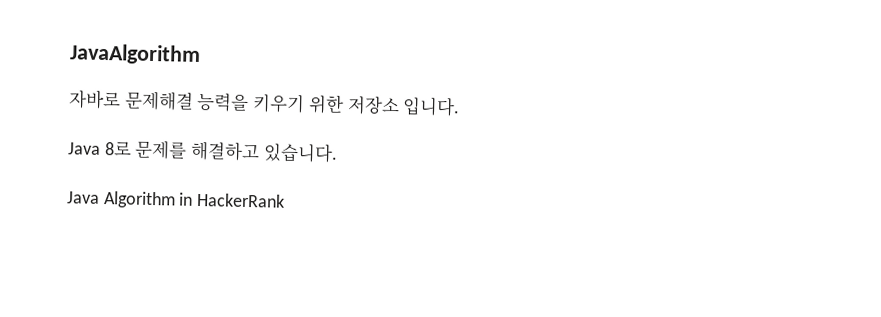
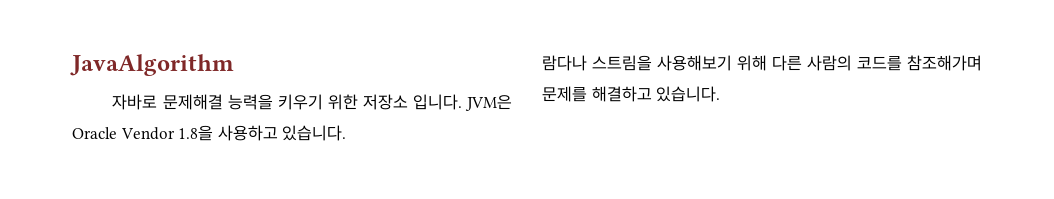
- 자바로 문제해결 능력을 키우기 위한 저장소 입니다.
- Java 8로 문제를 해결하고 있습니다.
+ 자바로 문제해결 능력을 키우기 위한 저장소 입니다. JVM은 Oracle Vendor 1.8을 사용하고 있습니다.
+ 람다나 스트림을 사용해보기 위해 다른 사람의 코드를 참조해가며 문제를 해결하고 있습니다.
- Java Algorithm in HackerRank

